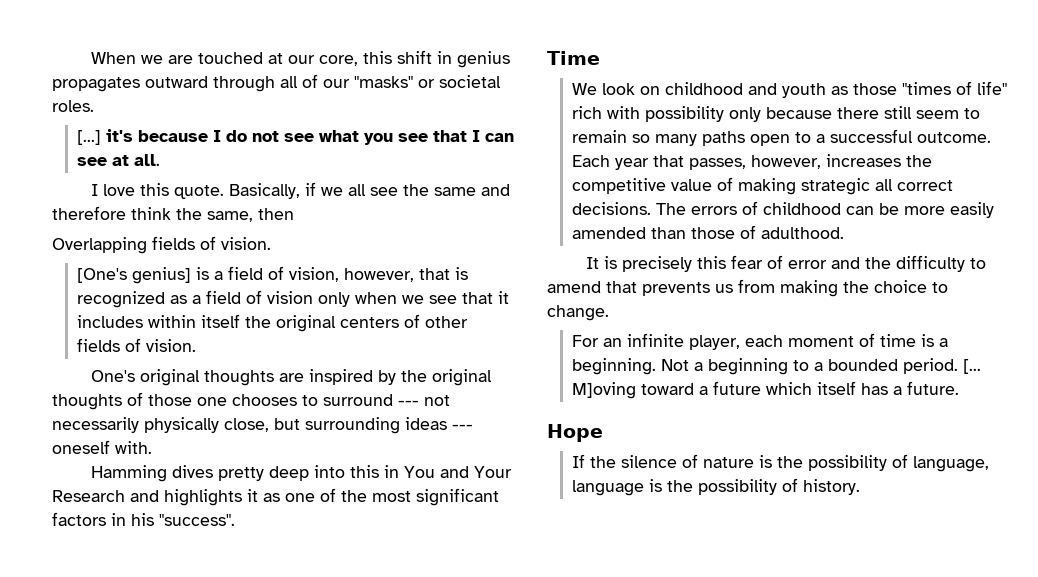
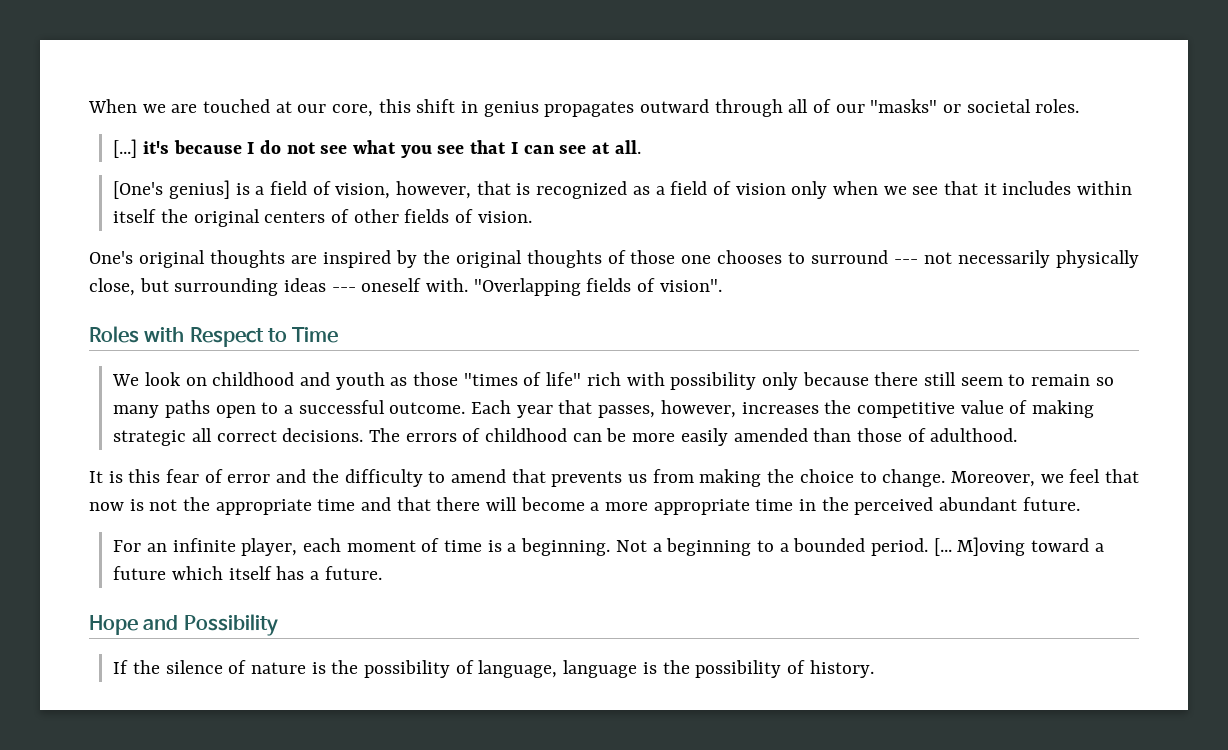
- I love this quote. Basically, if we all see the same and therefore think the same, then
- Overlapping fields of vision.
- One's original thoughts are inspired by the original thoughts of those one chooses to surround --- not necessarily physically close, but surrounding ideas --- oneself with.
- Hamming dives pretty deep into this in You and Your Research and highlights it as one of the most significant factors in his "success".
- Time
+ One's original thoughts are inspired by the original thoughts of those one chooses to surround --- not necessarily physically close, but surrounding ideas --- oneself with. "Overlapping fields of vision".
+ Roles with Respect to Time
- It is precisely this fear of error and the difficulty to amend that prevents us from making the choice to change.
+ It is this fear of error and the difficulty to amend that prevents us from making the choice to change. Moreover, we feel that now is not the appropriate time and that there will become a more appropriate time in the perceived abundant future.
- Hope
+ Hope and Possibility

